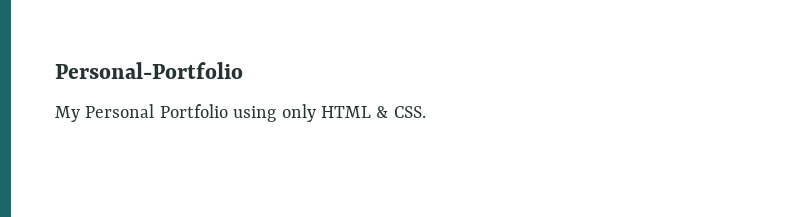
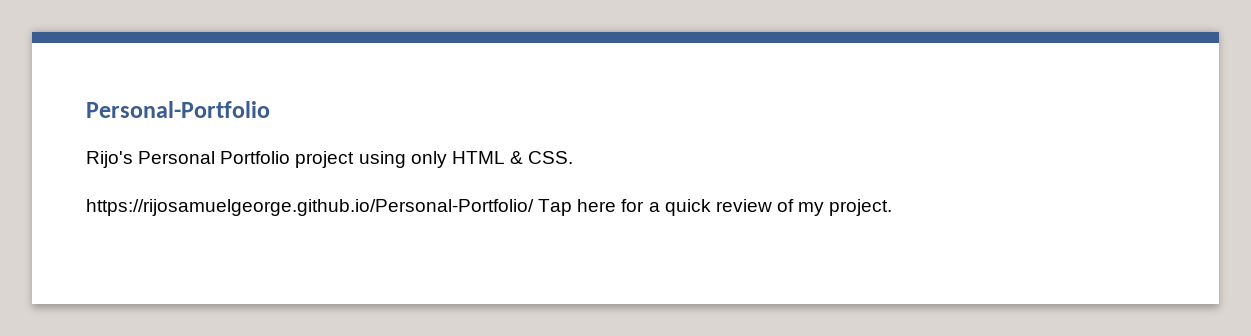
- My Personal Portfolio using only HTML & CSS.
+ Rijo's Personal Portfolio project using only HTML & CSS.
+ https://rijosamuelgeorge.github.io/Personal-Portfolio/ Tap here for a quick review of my project.

